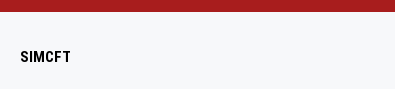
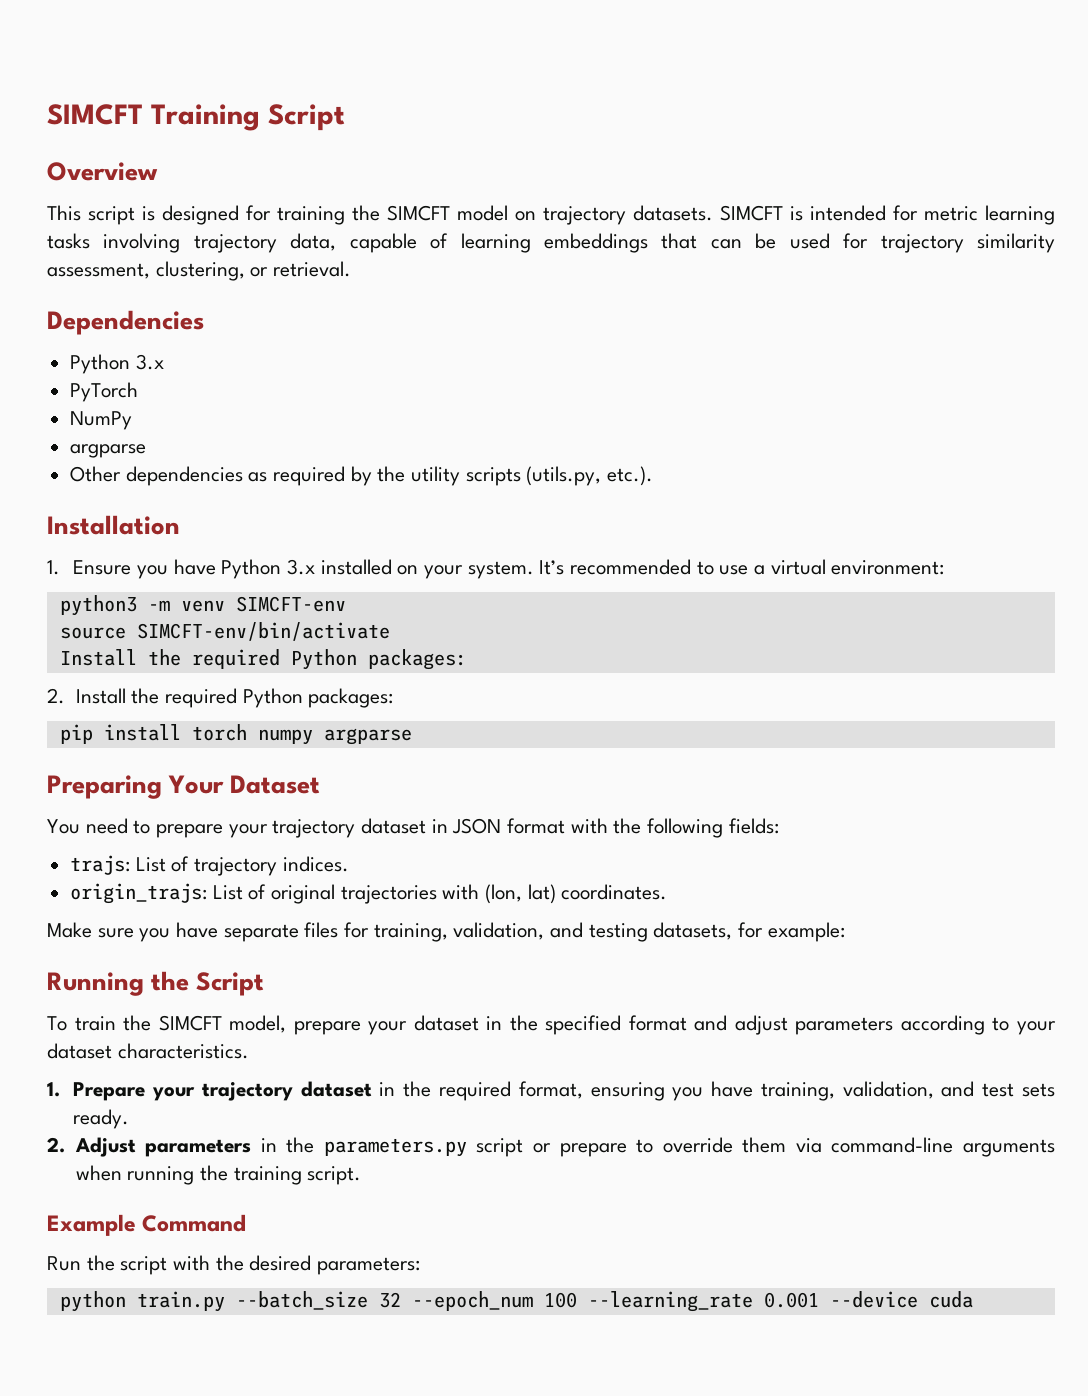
- SIMCFT
+ SIMCFT Training Script
+ Overview
+ This script is designed for training the SIMCFT model on trajectory datasets. SIMCFT is intended for metric learning tasks involving trajectory data, capable of learning embeddings that can be used for trajectory similarity assessment, clustering, or retrieval.
+ Dependencies
+ Python 3.x
+ PyTorch
+ NumPy
+ argparse
+ Other dependencies as required by the utility scripts (utils.py, etc.).
+ Installation
+ 1. Ensure you have Python 3.x installed on your system. It’s recommended to use a virtual environment:
+ python3 -m venv SIMCFT-env
+ source SIMCFT-env/bin/activate
+ Install the required Python packages:
+ 2. Install the required Python packages:
+ pip install torch numpy argparse
+ Preparing Your Dataset
+ You need to prepare your trajectory dataset in JSON format with the following fields:
+ trajs: List of trajectory indices.
+ origin_trajs: List of original trajectories with (lon, lat) coordinates.
+ Make sure you have separate files for training, validation, and testing datasets, for example:
+ Running the Script
+ To train the SIMCFT model, prepare your dataset in the specified format and adjust parameters according to your dataset characteristics.
+ 1. Prepare your trajectory dataset in the required format, ensuring you have training, validation, and test sets ready.
+ 2. Adjust parameters in the parameters.py script or prepare to override them via command-line arguments when running the training script.
+ Example Command
+ Run the script with the desired parameters:
+ python train.py --batch_size 32 --epoch_num 100 --learning_rate 0.001 --device cuda

